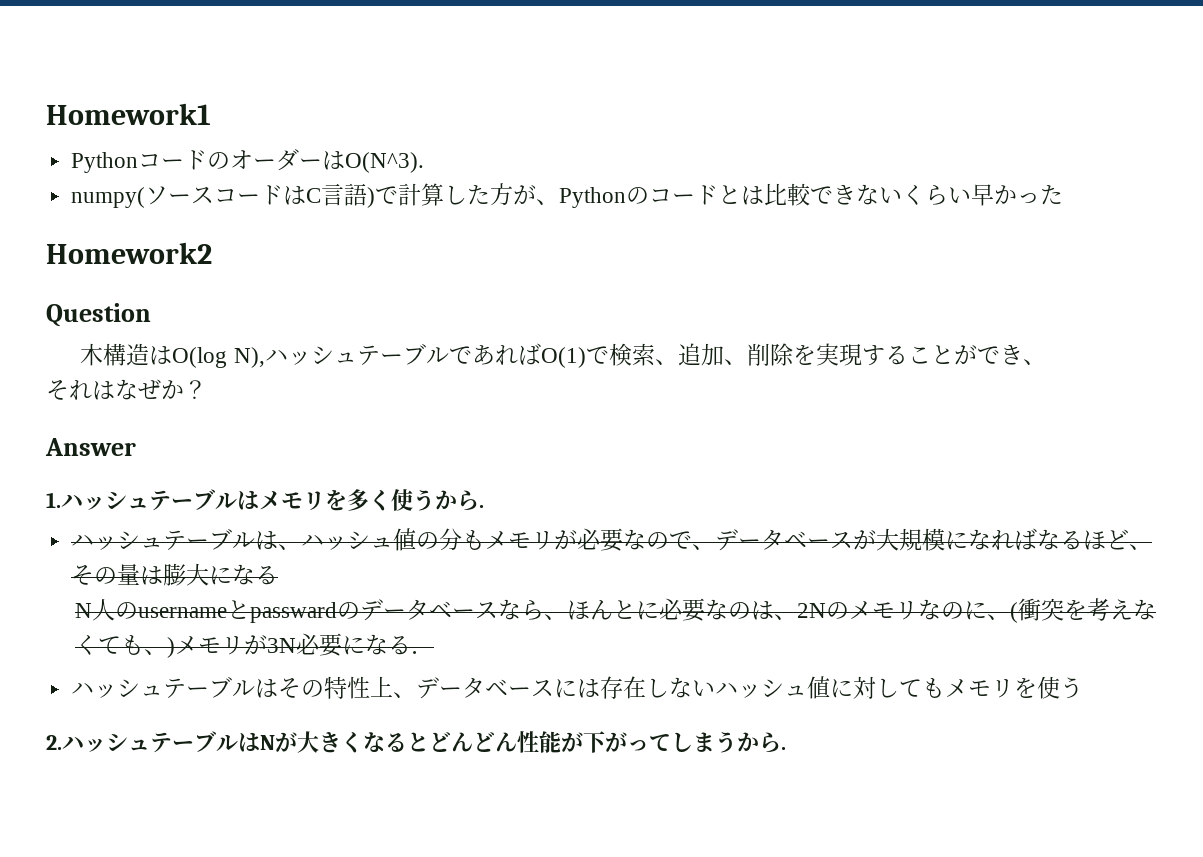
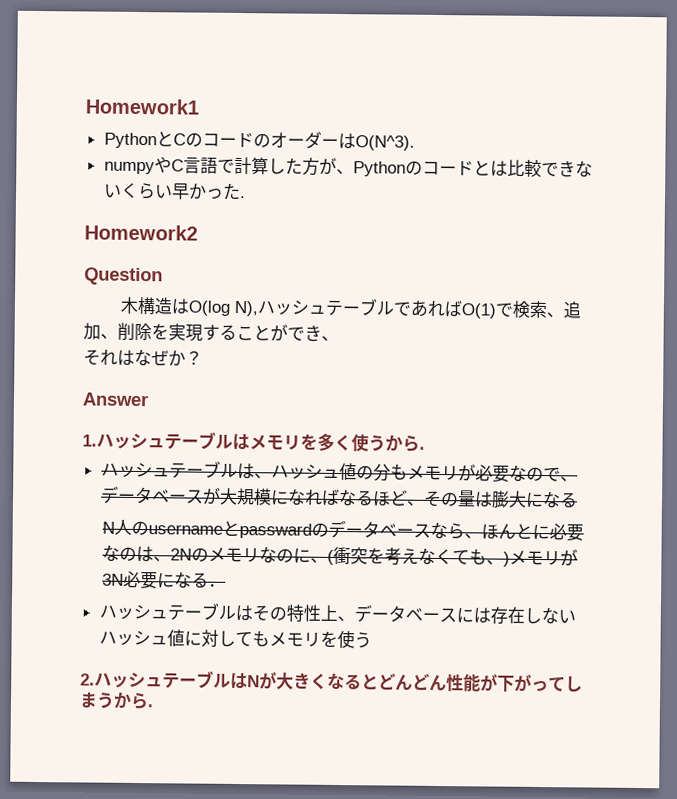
- PythonコードのオーダーはO(N^3).
+ PythonとCのコードのオーダーはO(N^3).
- numpy(ソースコードはC言語)で計算した方が、Pythonのコードとは比較できないくらい早かった
+ numpyやC言語で計算した方が、Pythonのコードとは比較できないくらい早かった.

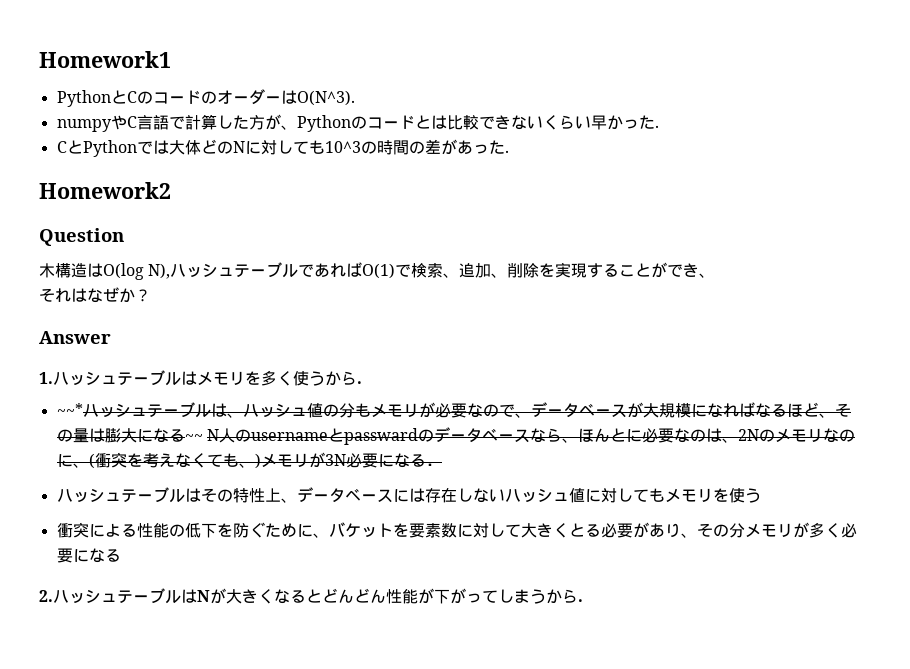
+ CとPythonでは大体どのNに対しても10^3の時間の差があった.
- ハッシュテーブルは、ハッシュ値の分もメモリが必要なので、データベースが大規模になればなるほど、その量は膨大になる
- N人のusernameとpasswardのデータベースなら、ほんとに必要なのは、2Nのメモリなのに、(衝突を考えなくても、)メモリが3N必要になる．
+ ~~*ハッシュテーブルは、ハッシュ値の分もメモリが必要なので、データベースが大規模になればなるほど、その量は膨大になる~~ N人のusernameとpasswardのデータベースなら、ほんとに必要なのは、2Nのメモリなのに、(衝突を考えなくても、)メモリが3N必要になる．
+ 衝突による性能の低下を防ぐために、バケットを要素数に対して大きくとる必要があり、その分メモリが多く必要になる

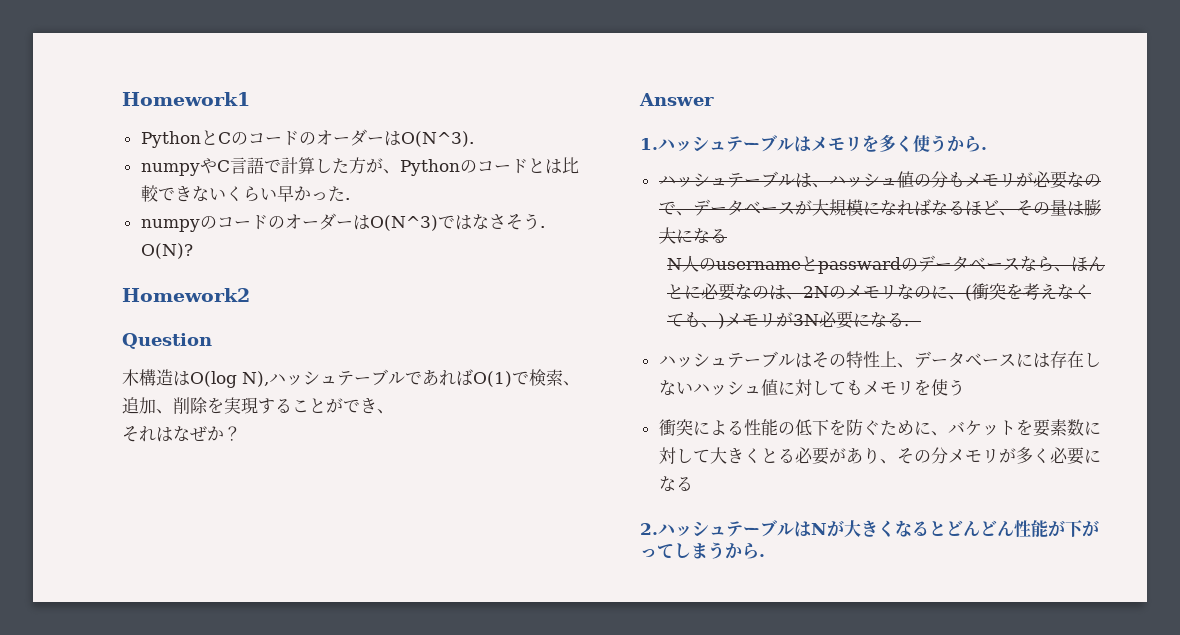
- CとPythonでは大体どのNに対しても10^3の時間の差があった.
+ numpyのコードのオーダーはO(N^3)ではなさそう. O(N)?
- ~~*ハッシュテーブルは、ハッシュ値の分もメモリが必要なので、データベースが大規模になればなるほど、その量は膨大になる~~ N人のusernameとpasswardのデータベースなら、ほんとに必要なのは、2Nのメモリなのに、(衝突を考えなくても、)メモリが3N必要になる．
+ ハッシュテーブルは、ハッシュ値の分もメモリが必要なので、データベースが大規模になればなるほど、その量は膨大になる
+ N人のusernameとpasswardのデータベースなら、ほんとに必要なのは、2Nのメモリなのに、(衝突を考えなくても、)メモリが3N必要になる．

